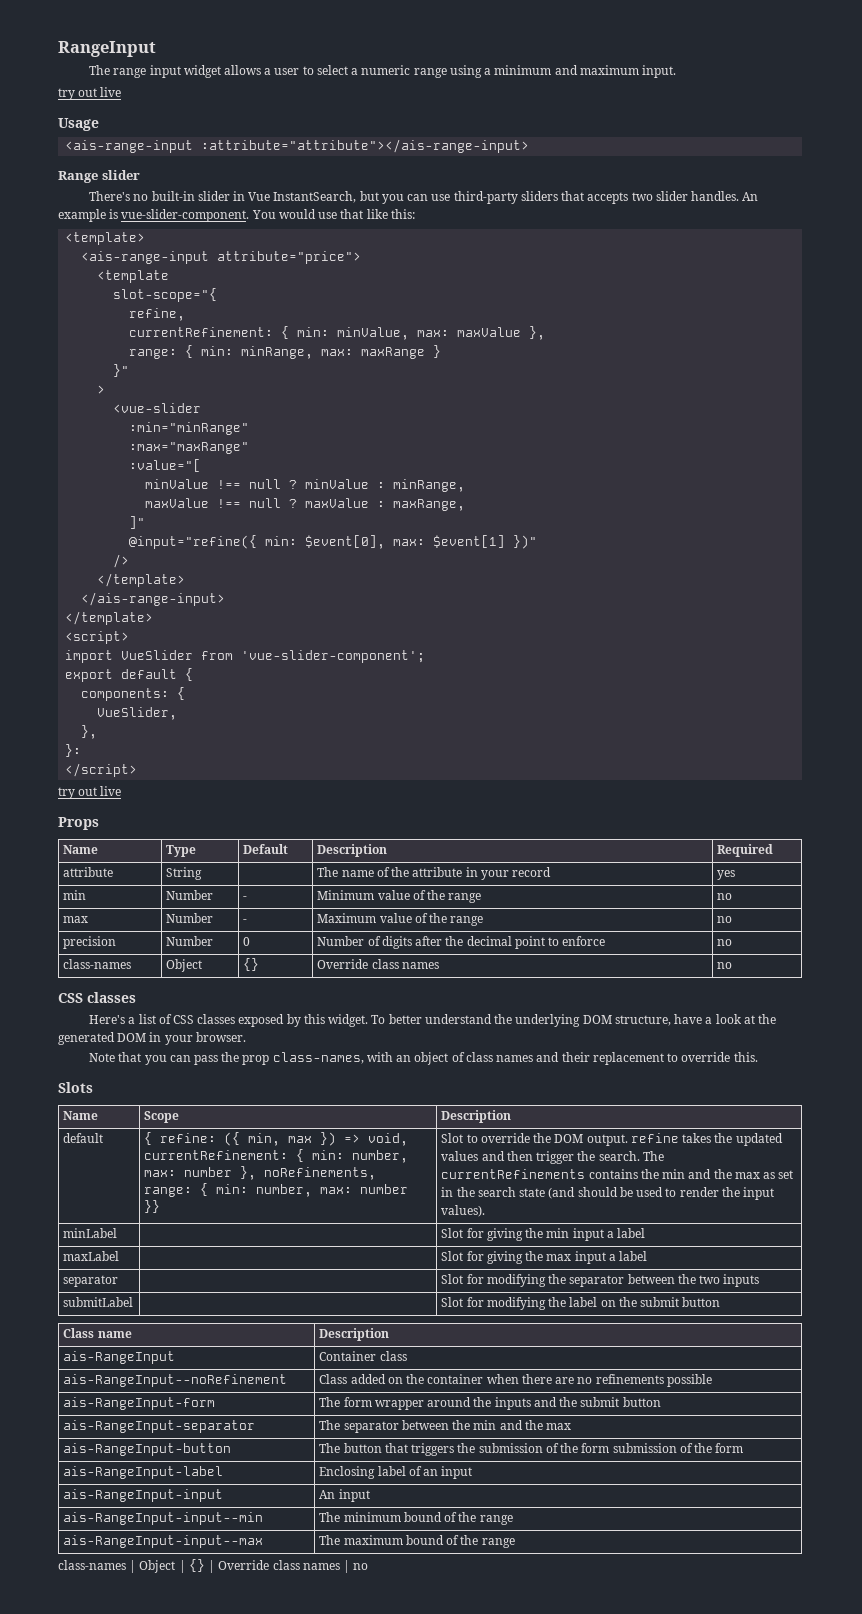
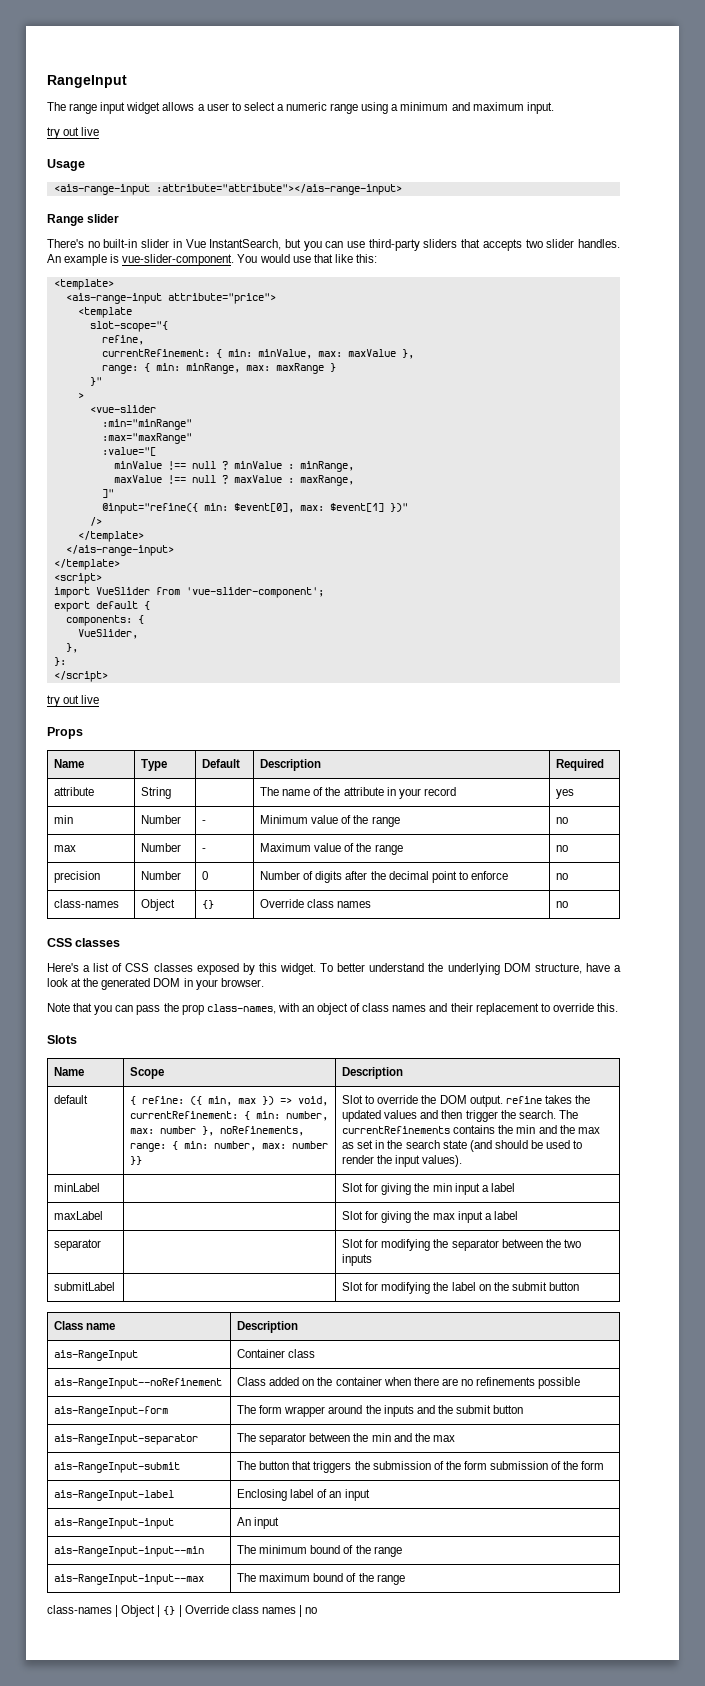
- ais-RangeInput-button | The button that triggers the submission of the form submission of the form
+ ais-RangeInput-submit | The button that triggers the submission of the form submission of the form

